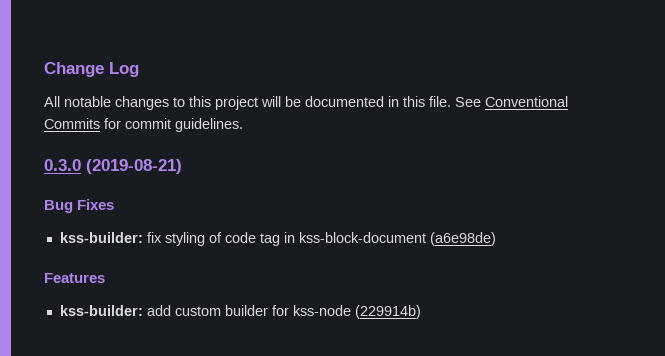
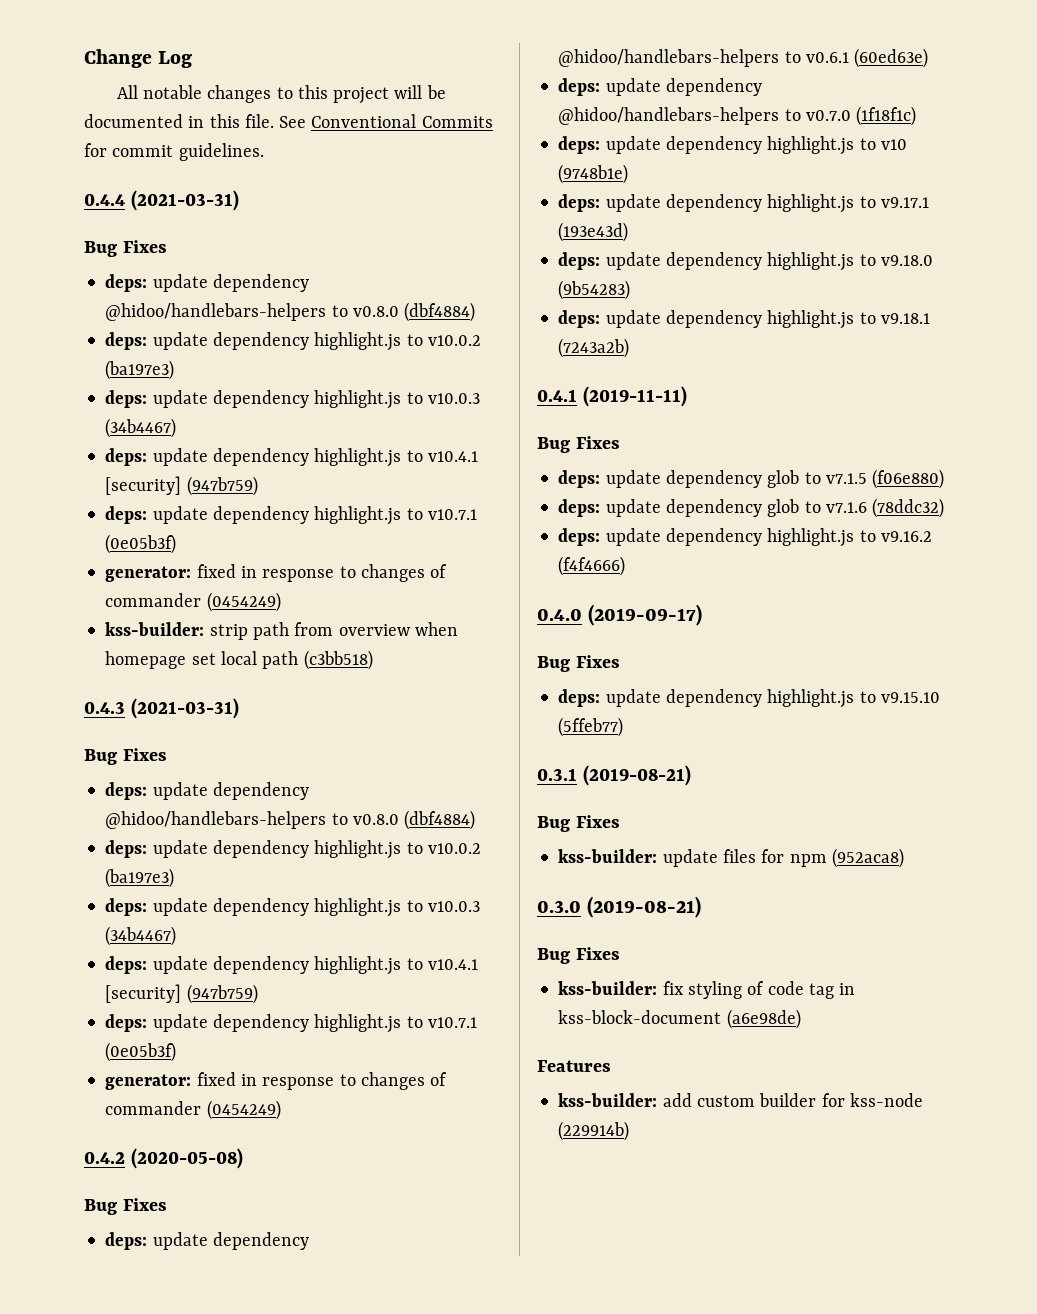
+ 0.4.4 (2021-03-31)
+ Bug Fixes
+ deps: update dependency @hidoo/handlebars-helpers to v0.8.0 (dbf4884)
+ deps: update dependency highlight.js to v10.0.2 (ba197e3)
+ deps: update dependency highlight.js to v10.0.3 (34b4467)
+ deps: update dependency highlight.js to v10.4.1 [security] (947b759)
+ deps: update dependency highlight.js to v10.7.1 (0e05b3f)
+ generator: fixed in response to changes of commander (0454249)
+ kss-builder: strip path from overview when homepage set local path (c3bb518)
+ 0.4.3 (2021-03-31)
+ Bug Fixes
+ deps: update dependency @hidoo/handlebars-helpers to v0.8.0 (dbf4884)
+ deps: update dependency highlight.js to v10.0.2 (ba197e3)
+ deps: update dependency highlight.js to v10.0.3 (34b4467)
+ deps: update dependency highlight.js to v10.4.1 [security] (947b759)
+ deps: update dependency highlight.js to v10.7.1 (0e05b3f)
+ generator: fixed in response to changes of commander (0454249)
+ 0.4.2 (2020-05-08)
+ Bug Fixes
+ deps: update dependency @hidoo/handlebars-helpers to v0.6.1 (60ed63e)
+ deps: update dependency @hidoo/handlebars-helpers to v0.7.0 (1f18f1c)
+ deps: update dependency highlight.js to v10 (9748b1e)
+ deps: update dependency highlight.js to v9.17.1 (193e43d)
+ deps: update dependency highlight.js to v9.18.0 (9b54283)
+ deps: update dependency highlight.js to v9.18.1 (7243a2b)
+ 0.4.1 (2019-11-11)
+ Bug Fixes
+ deps: update dependency glob to v7.1.5 (f06e880)
+ deps: update dependency glob to v7.1.6 (78ddc32)
+ deps: update dependency highlight.js to v9.16.2 (f4f4666)
+ 0.4.0 (2019-09-17)
+ Bug Fixes
+ deps: update dependency highlight.js to v9.15.10 (5ffeb77)
+ 0.3.1 (2019-08-21)
+ Bug Fixes
+ kss-builder: update files for npm (952aca8)

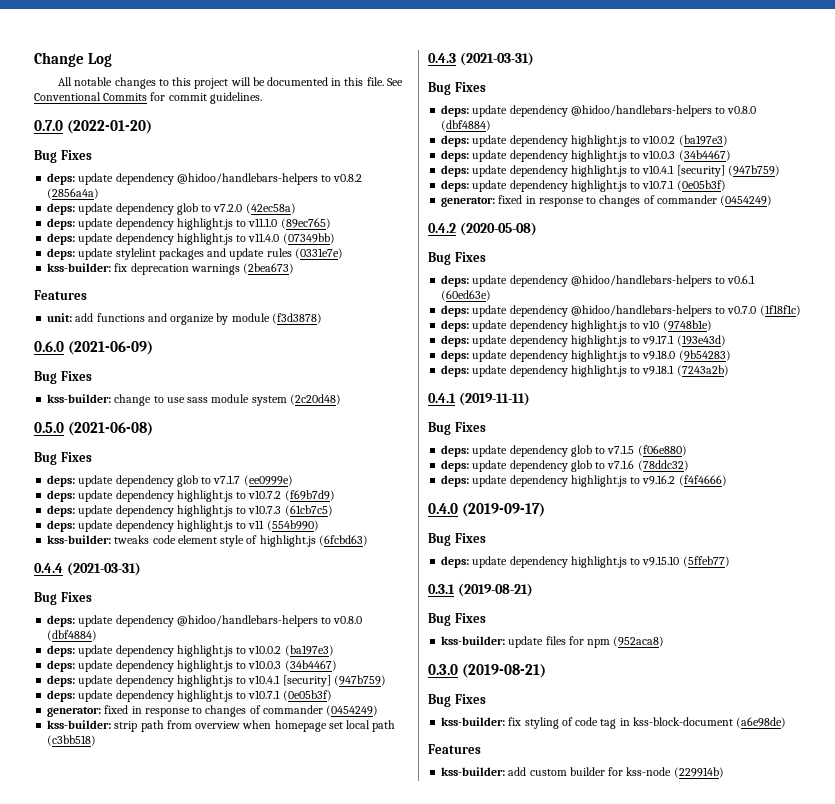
+ 0.7.0 (2022-01-20)
+ Bug Fixes
+ deps: update dependency @hidoo/handlebars-helpers to v0.8.2 (2856a4a)
+ deps: update dependency glob to v7.2.0 (42ec58a)
+ deps: update dependency highlight.js to v11.1.0 (89ec765)
+ deps: update dependency highlight.js to v11.4.0 (07349bb)
+ deps: update stylelint packages and update rules (0331e7e)
+ kss-builder: fix deprecation warnings (2bea673)
+ Features
+ unit: add functions and organize by module (f3d3878)
+ 0.6.0 (2021-06-09)
+ Bug Fixes
+ kss-builder: change to use sass module system (2c20d48)
+ 0.5.0 (2021-06-08)
+ Bug Fixes
+ deps: update dependency glob to v7.1.7 (ee0999e)
+ deps: update dependency highlight.js to v10.7.2 (f69b7d9)
+ deps: update dependency highlight.js to v10.7.3 (61cb7c5)
+ deps: update dependency highlight.js to v11 (554b990)
+ kss-builder: tweaks code element style of highlight.js (6fcbd63)

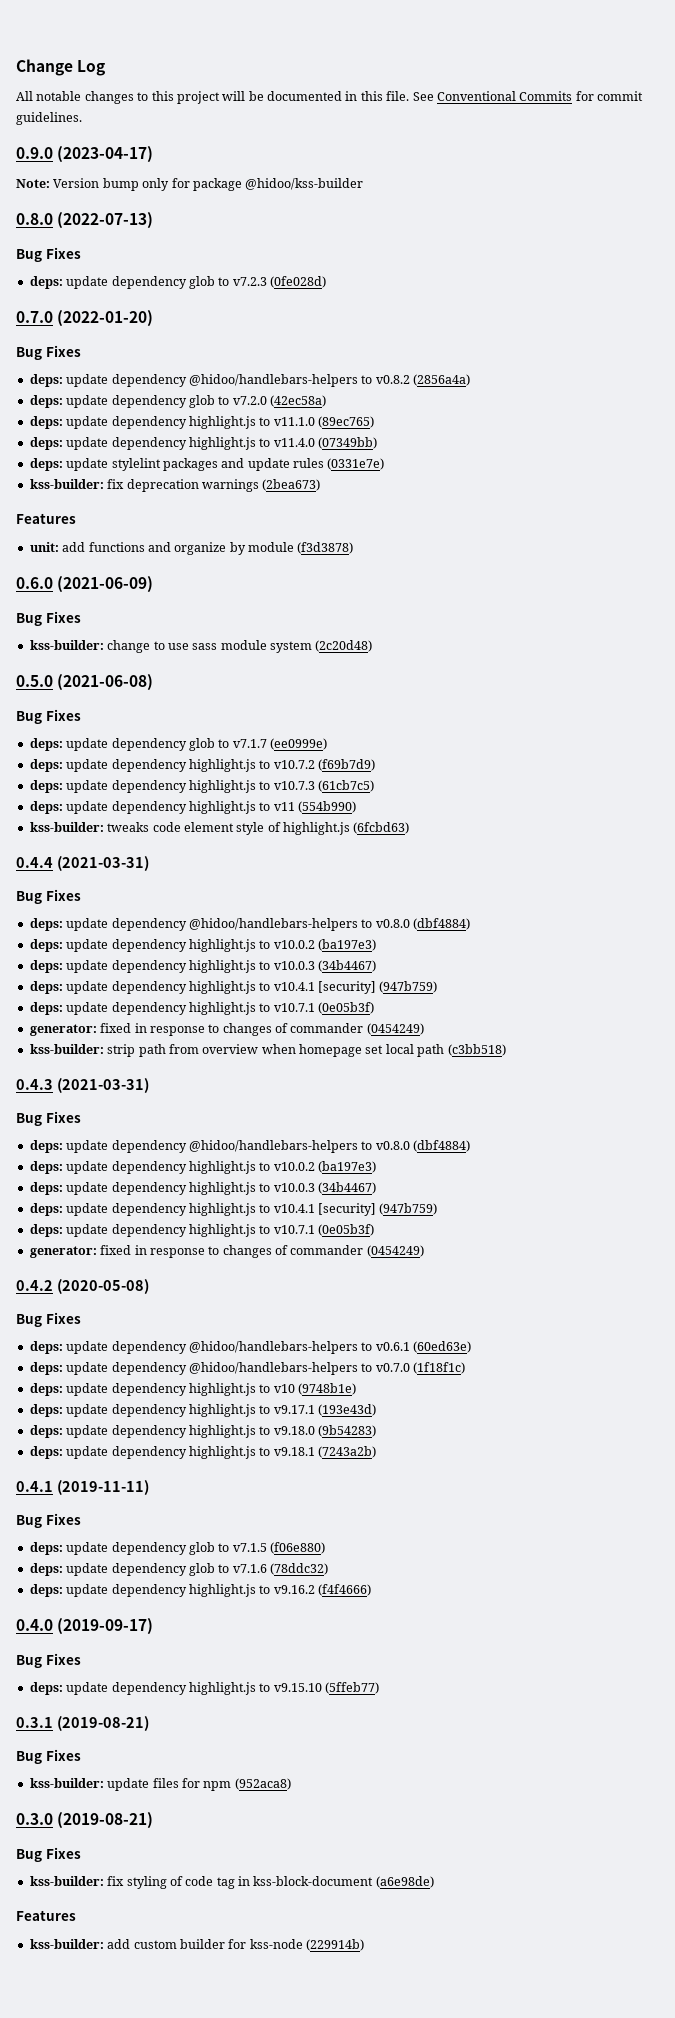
+ 0.9.0 (2023-04-17)
+ Note: Version bump only for package @hidoo/kss-builder
+ 0.8.0 (2022-07-13)
+ Bug Fixes
+ deps: update dependency glob to v7.2.3 (0fe028d)

